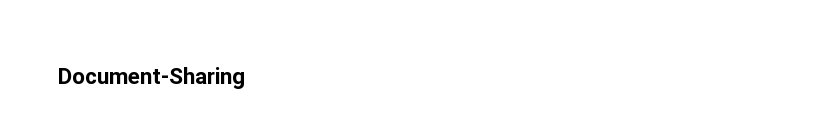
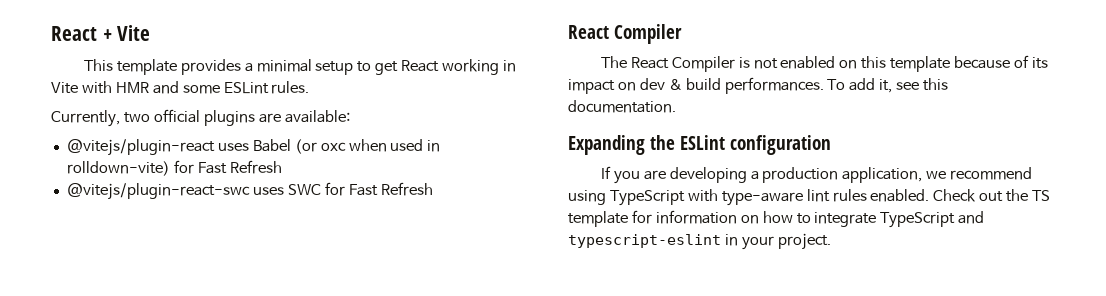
- Document-Sharing
+ React + Vite
+ This template provides a minimal setup to get React working in Vite with HMR and some ESLint rules.
+ Currently, two official plugins are available:
+ @vitejs/plugin-react uses Babel (or oxc when used in rolldown-vite) for Fast Refresh
+ @vitejs/plugin-react-swc uses SWC for Fast Refresh
+ React Compiler
+ The React Compiler is not enabled on this template because of its impact on dev & build performances. To add it, see this documentation.
+ Expanding the ESLint configuration
+ If you are developing a production application, we recommend using TypeScript with type-aware lint rules enabled. Check out the TS template for information on how to integrate TypeScript and typescript-eslint in your project.

